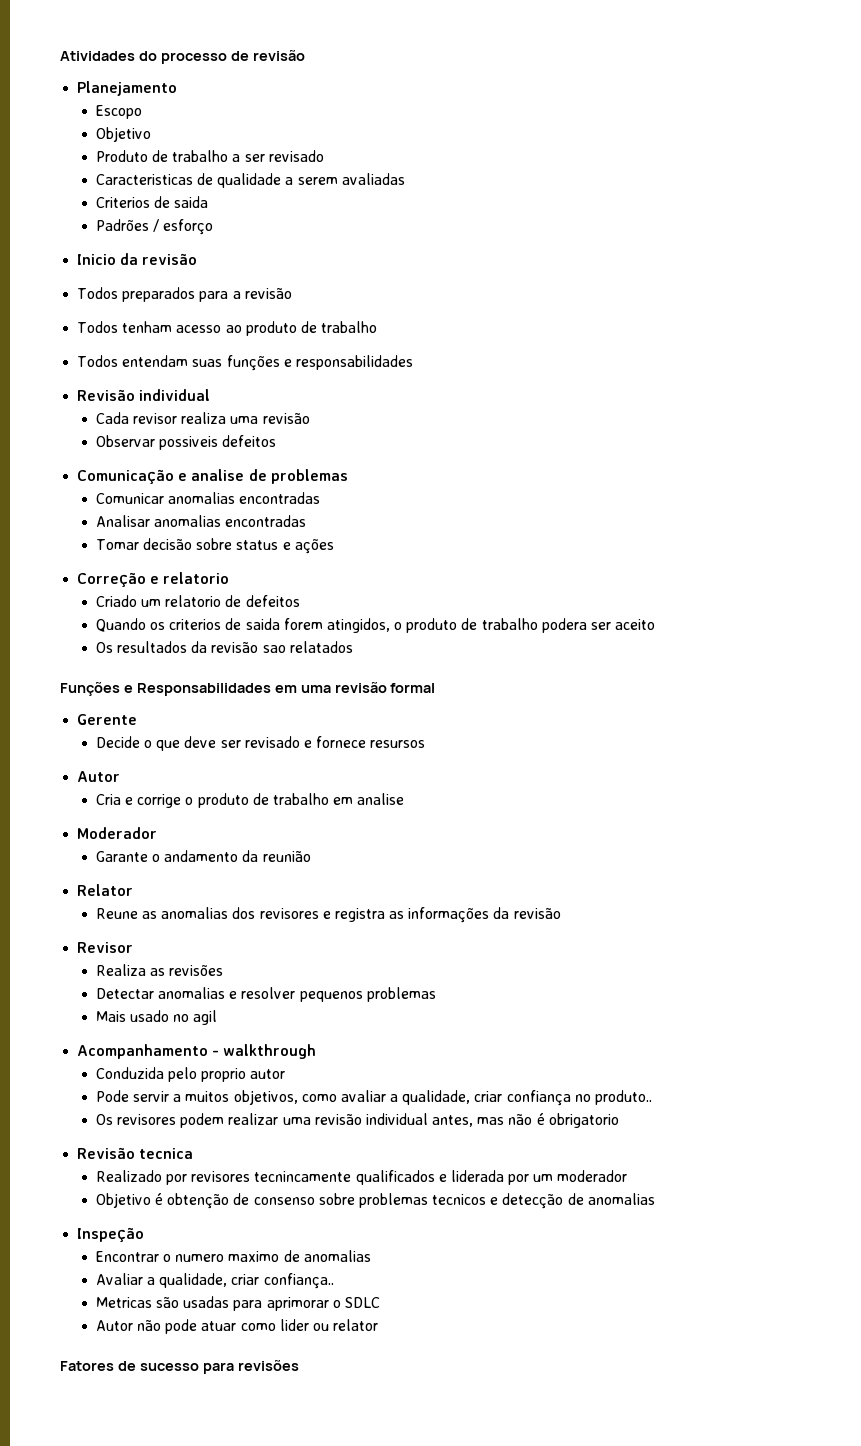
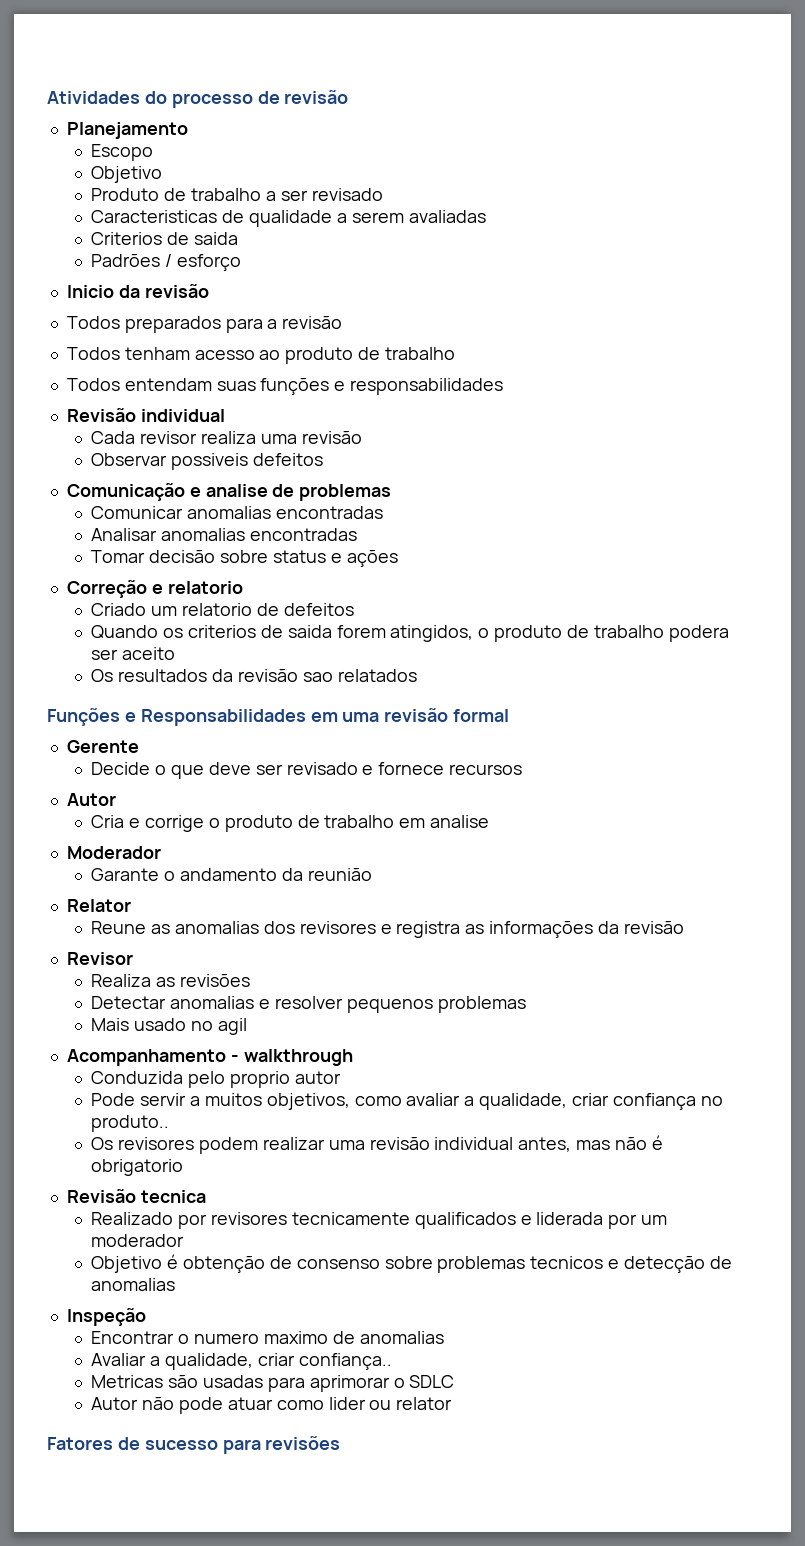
- Decide o que deve ser revisado e fornece resursos
+ Decide o que deve ser revisado e fornece recursos
- Realizado por revisores tecnincamente qualificados e liderada por um moderador
+ Realizado por revisores tecnicamente qualificados e liderada por um moderador

